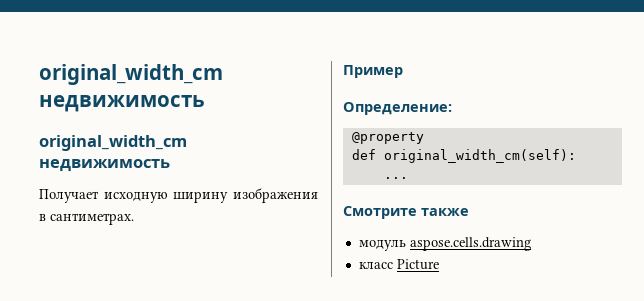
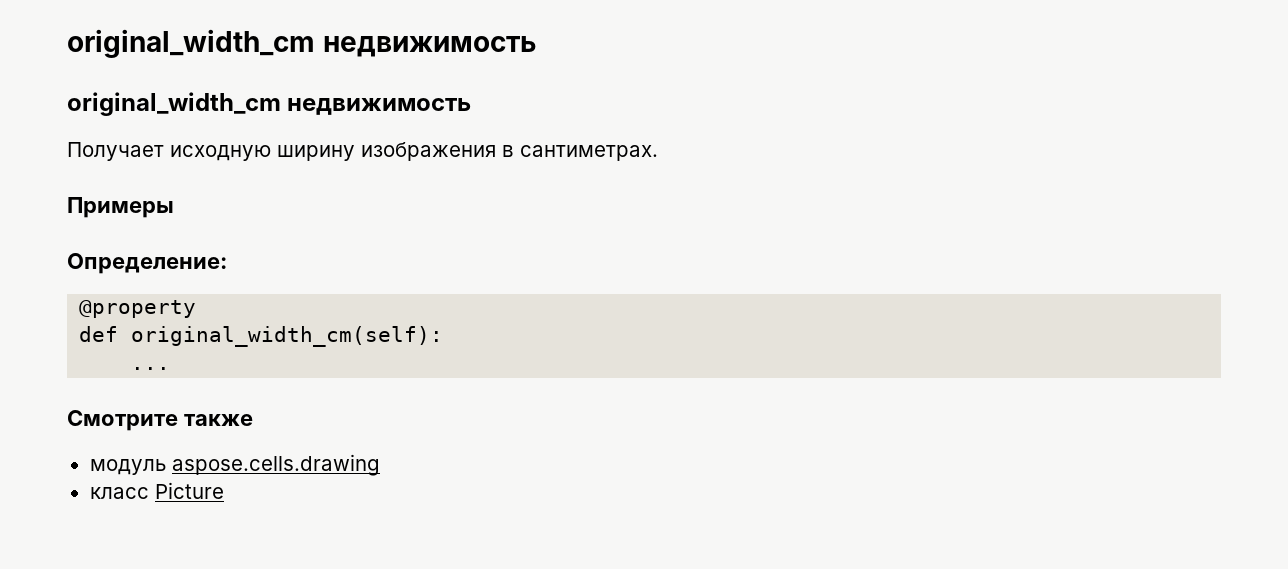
- Пример
+ Примеры

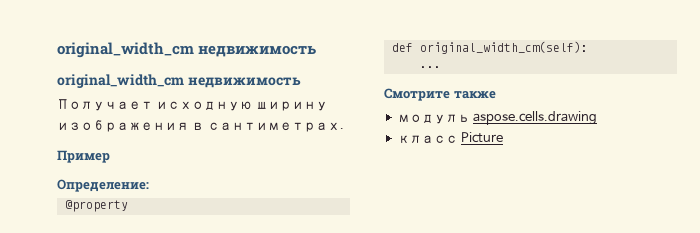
- Примеры
+ Пример

